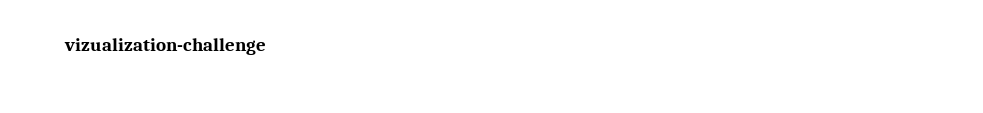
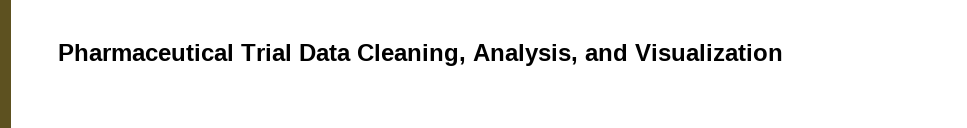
- vizualization-challenge
+ Pharmaceutical Trial Data Cleaning, Analysis, and Visualization

